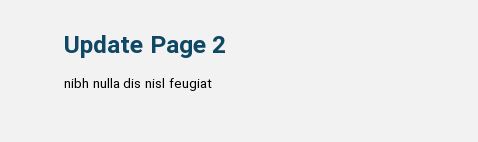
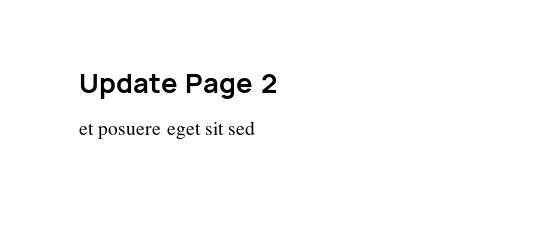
- nibh nulla dis nisl feugiat
+ et posuere eget sit sed

